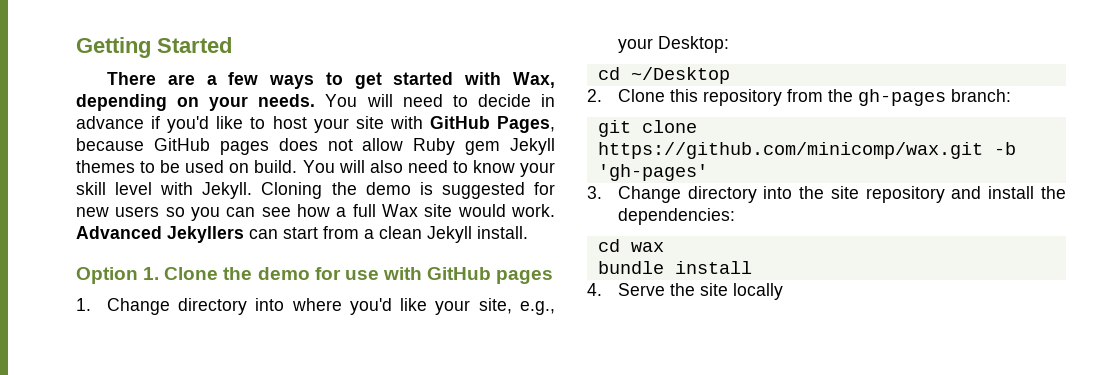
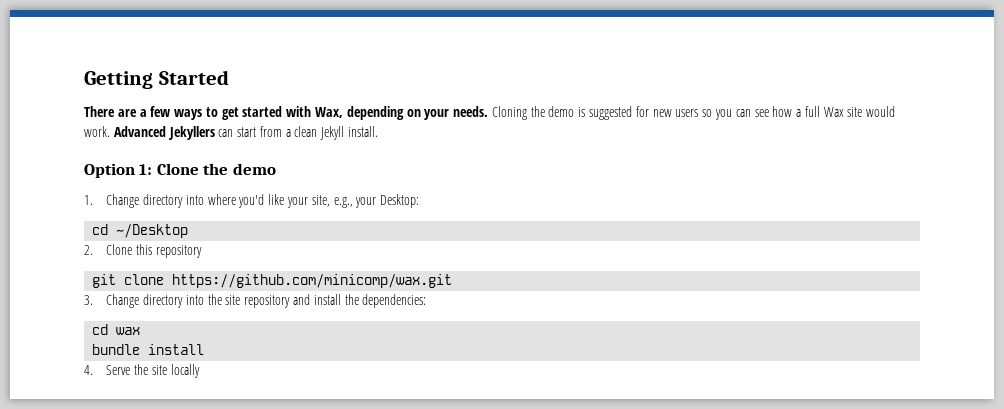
- You will need to decide in advance if you'd like to host your site with GitHub Pages, because GitHub pages does not allow Ruby gem Jekyll themes to be used on build. You will also need to know your skill level with Jekyll.
- Option 1. Clone the demo for use with GitHub pages
+ Option 1: Clone the demo
- 2. Clone this repository from the gh-pages branch:
+ 2. Clone this repository
- git clone https://github.com/minicomp/wax.git -b 'gh-pages'
+ git clone https://github.com/minicomp/wax.git

